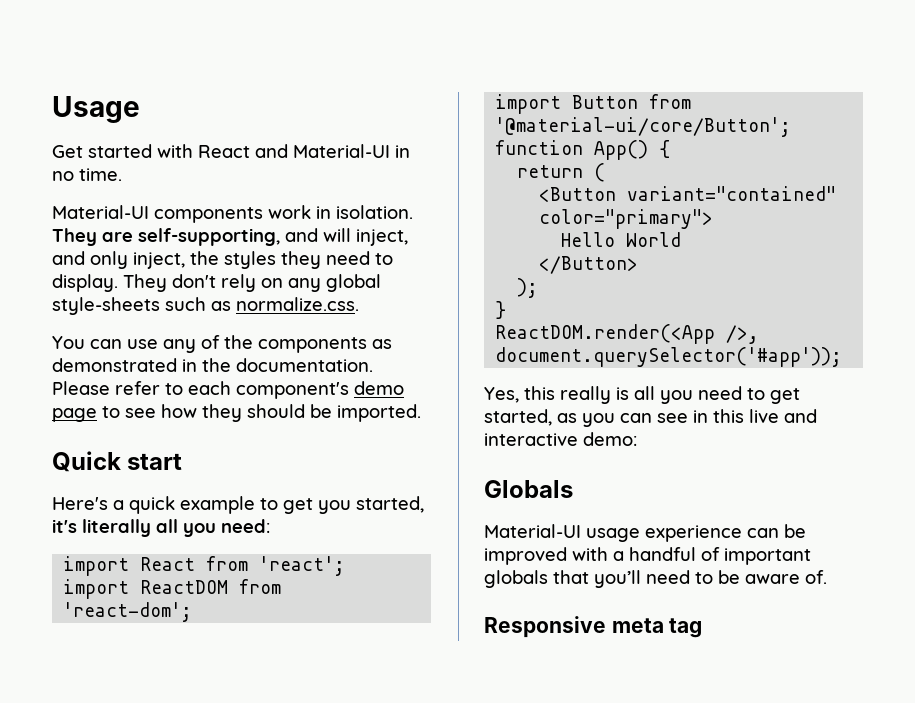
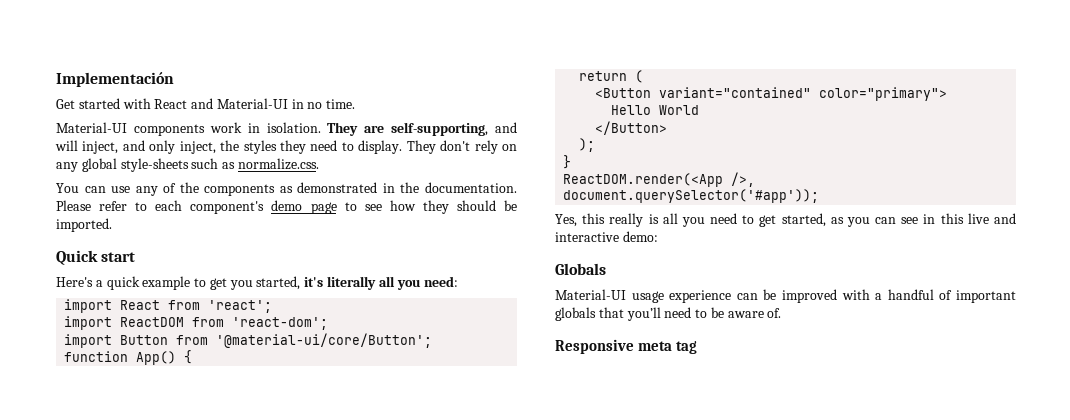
- Usage
+ Implementación

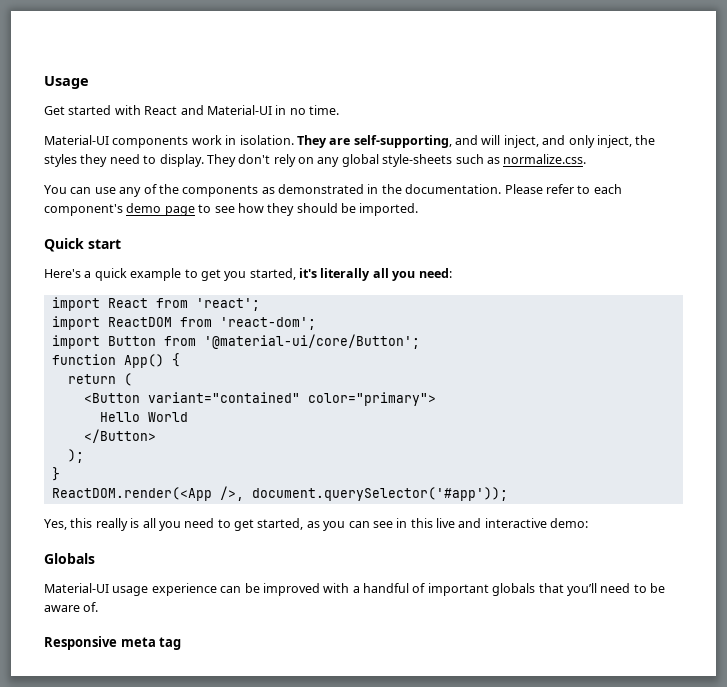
- Implementación
+ Usage

